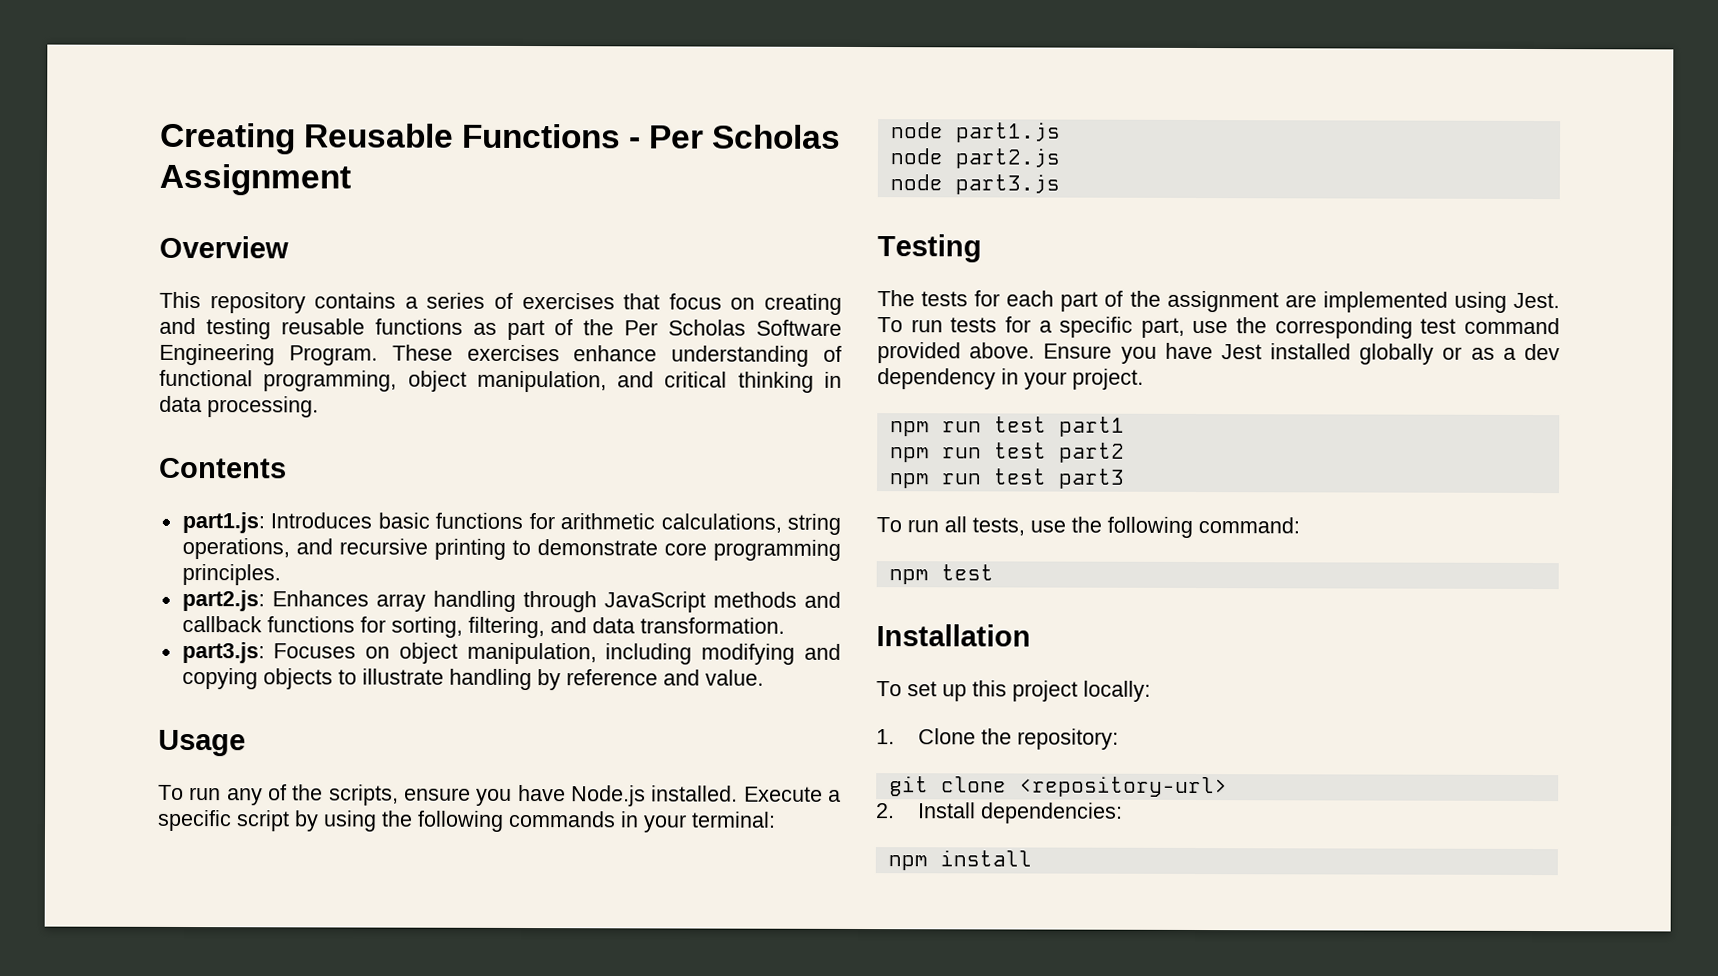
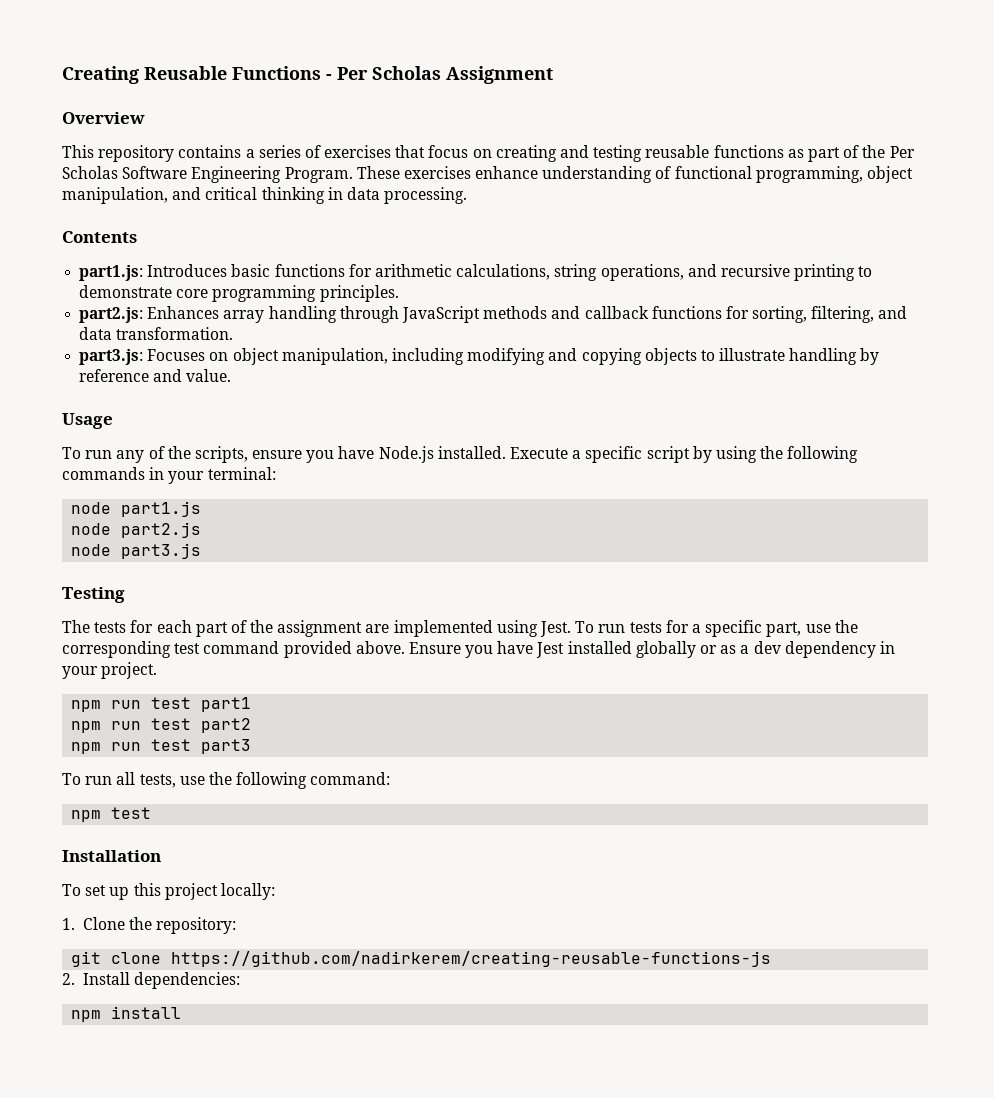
- git clone <repository-url>
+ git clone https://github.com/nadirkerem/creating-reusable-functions-js

